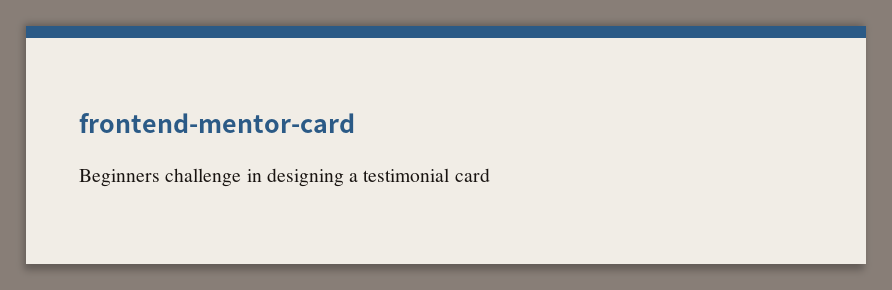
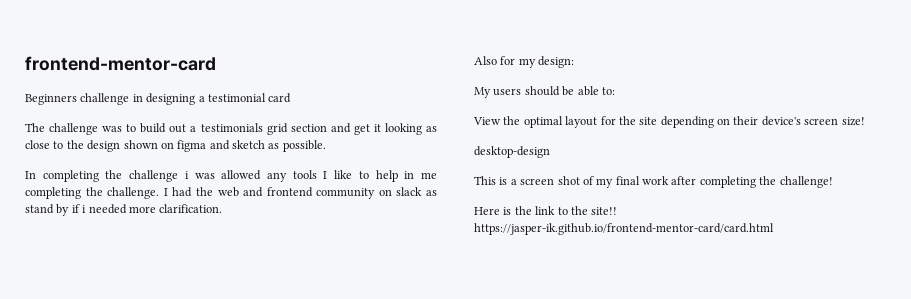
+ The challenge was to build out a testimonials grid section and get it looking as close to the design shown on figma and sketch as possible.
+ In completing the challenge i was allowed any tools I like to help in me completing the challenge. I had the web and frontend community on slack as stand by if i needed more clarification.
+ Also for my design:
+ My users should be able to:
+ View the optimal layout for the site depending on their device's screen size!
+ desktop-design
+ This is a screen shot of my final work after completing the challenge!
+ Here is the link to the site!! https://jasper-ik.github.io/frontend-mentor-card/card.html

